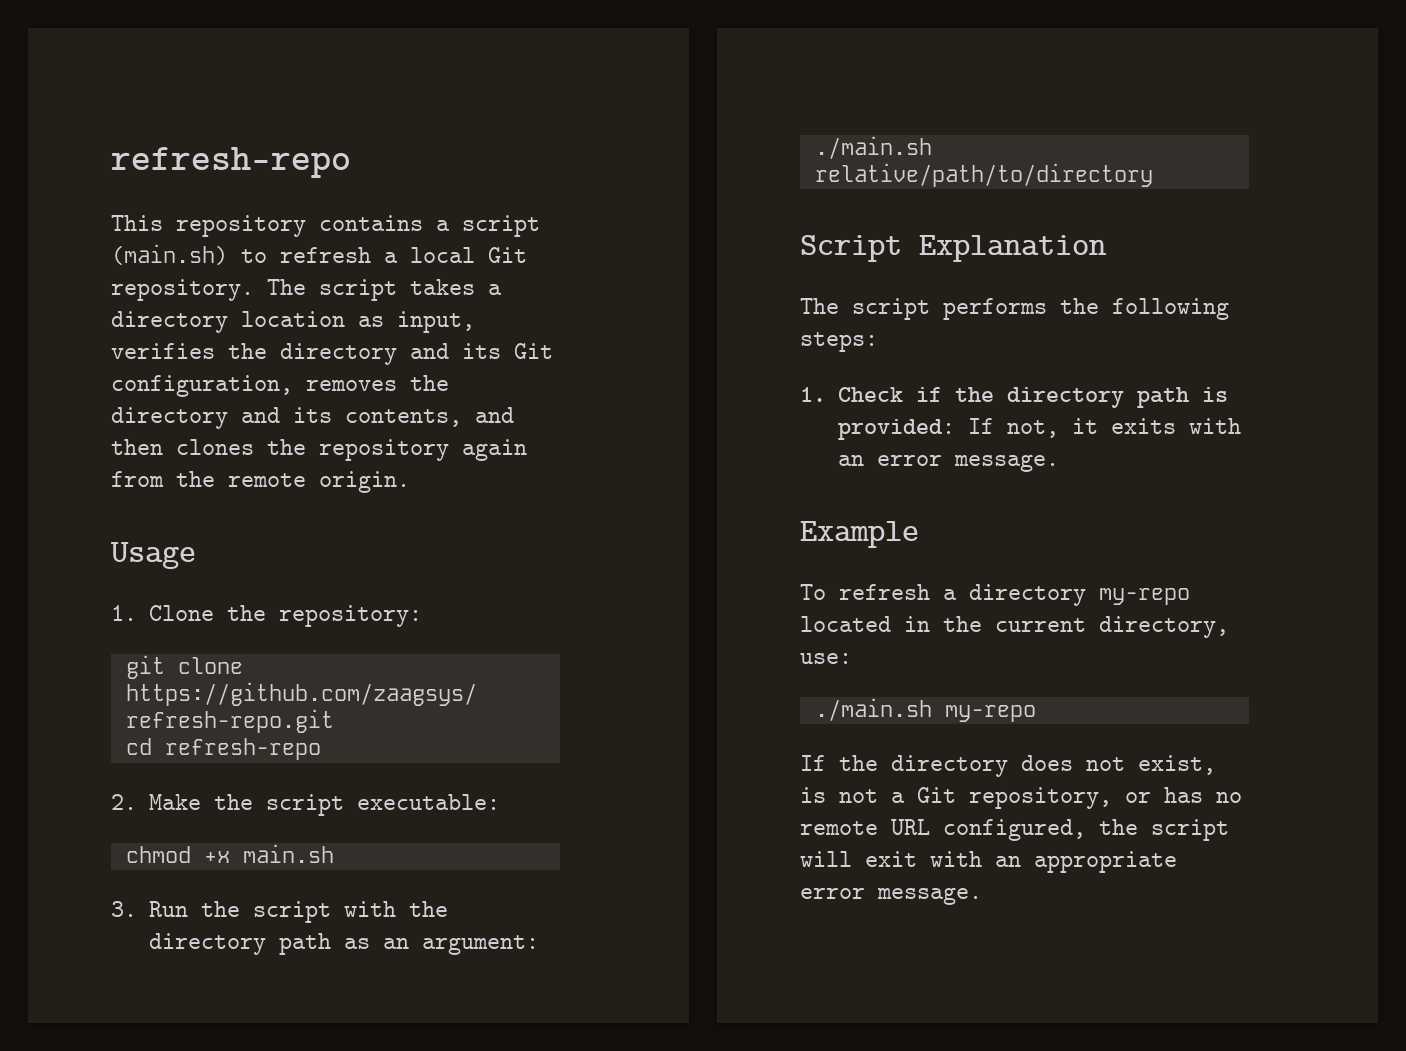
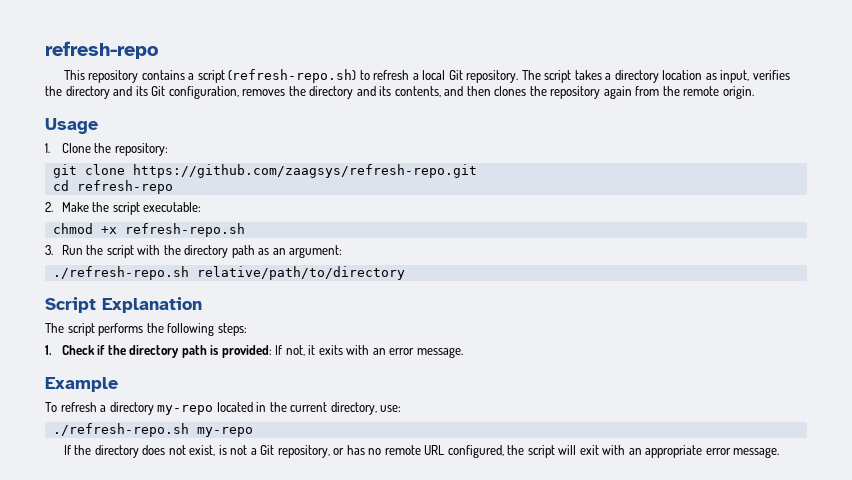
- This repository contains a script (main.sh) to refresh a local Git repository.
+ This repository contains a script (refresh-repo.sh) to refresh a local Git repository.
- chmod +x main.sh
+ chmod +x refresh-repo.sh
- ./main.sh relative/path/to/directory
+ ./refresh-repo.sh relative/path/to/directory
- ./main.sh my-repo
+ ./refresh-repo.sh my-repo

